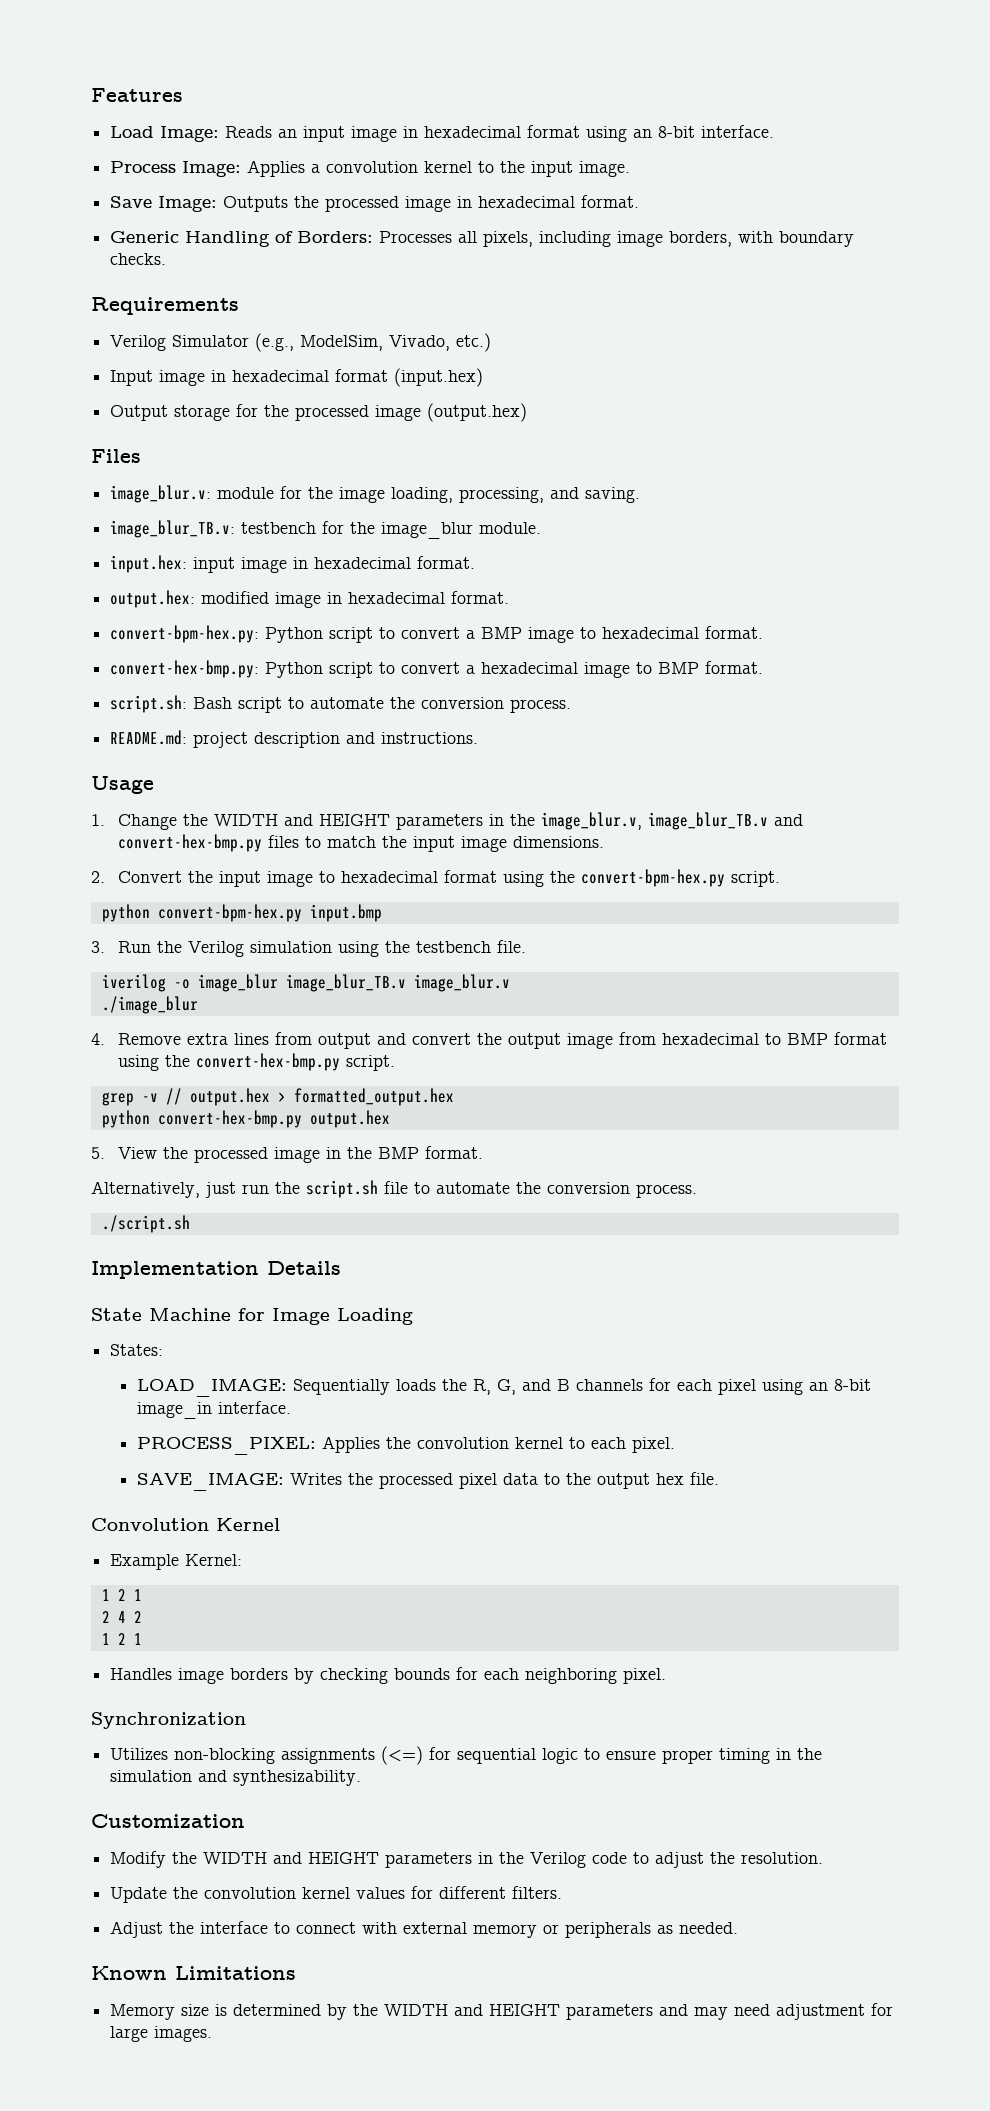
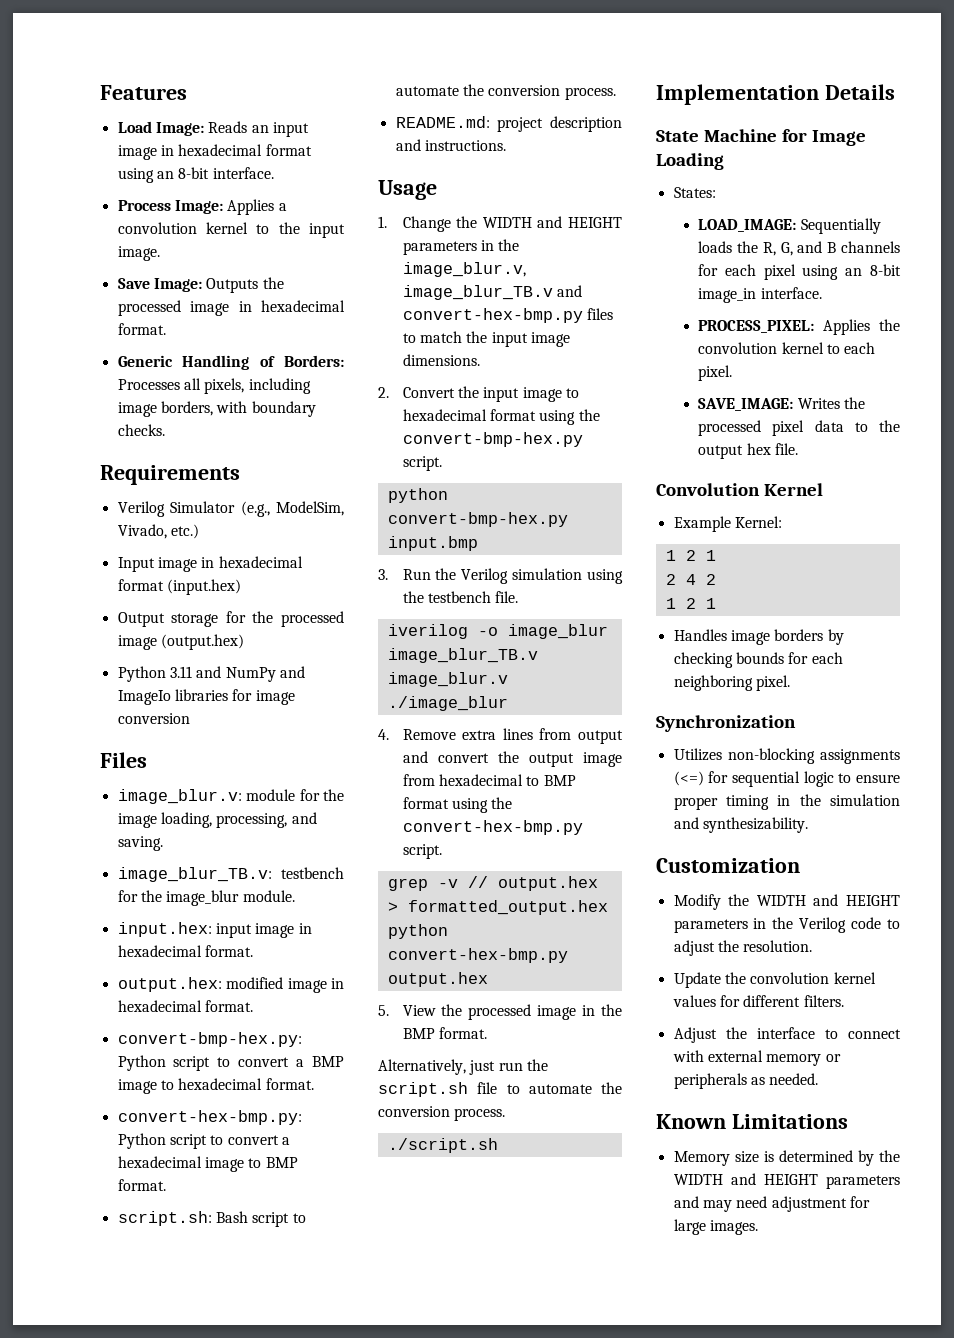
+ Python 3.11 and NumPy and ImageIo libraries for image conversion
- convert-bpm-hex.py: Python script to convert a BMP image to hexadecimal format.
+ convert-bmp-hex.py: Python script to convert a BMP image to hexadecimal format.
- 2. Convert the input image to hexadecimal format using the convert-bpm-hex.py script.
+ 2. Convert the input image to hexadecimal format using the convert-bmp-hex.py script.
- python convert-bpm-hex.py input.bmp
+ python convert-bmp-hex.py input.bmp

